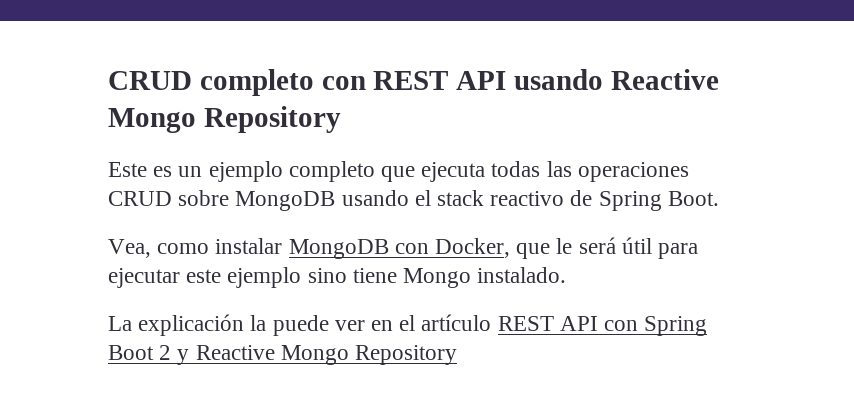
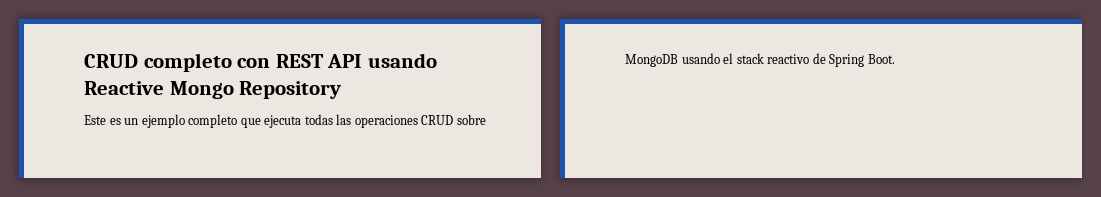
- Vea, como instalar MongoDB con Docker, que le será útil para ejecutar este ejemplo sino tiene Mongo instalado.
- La explicación la puede ver en el artículo REST API con Spring Boot 2 y Reactive Mongo Repository

